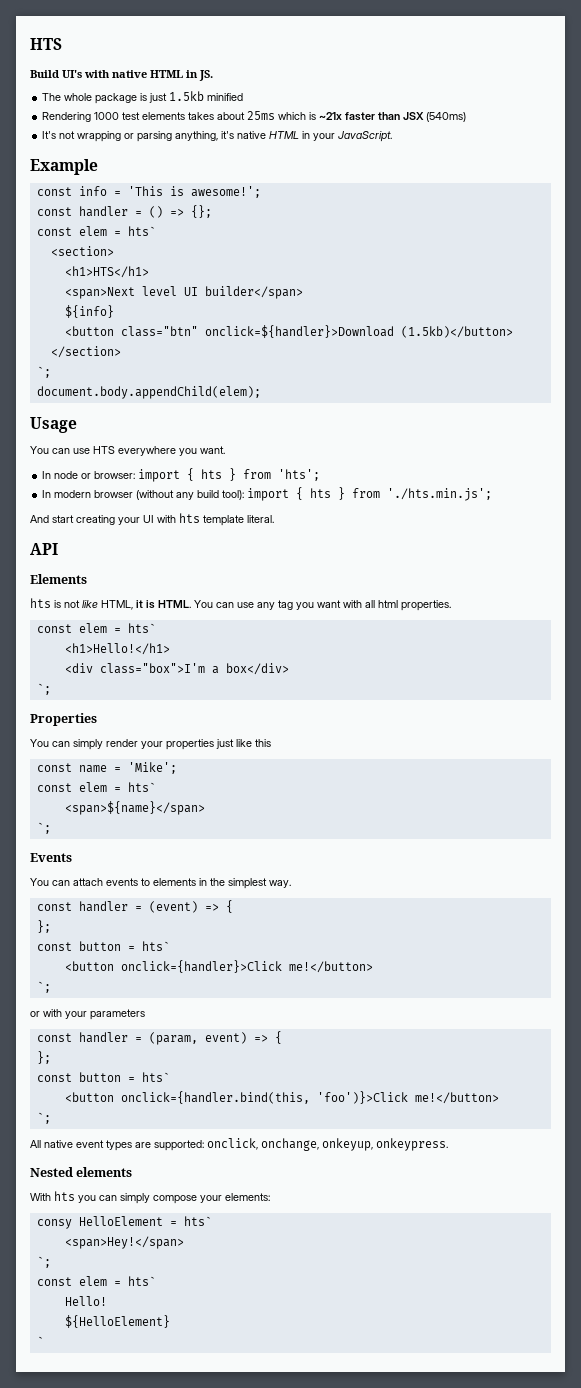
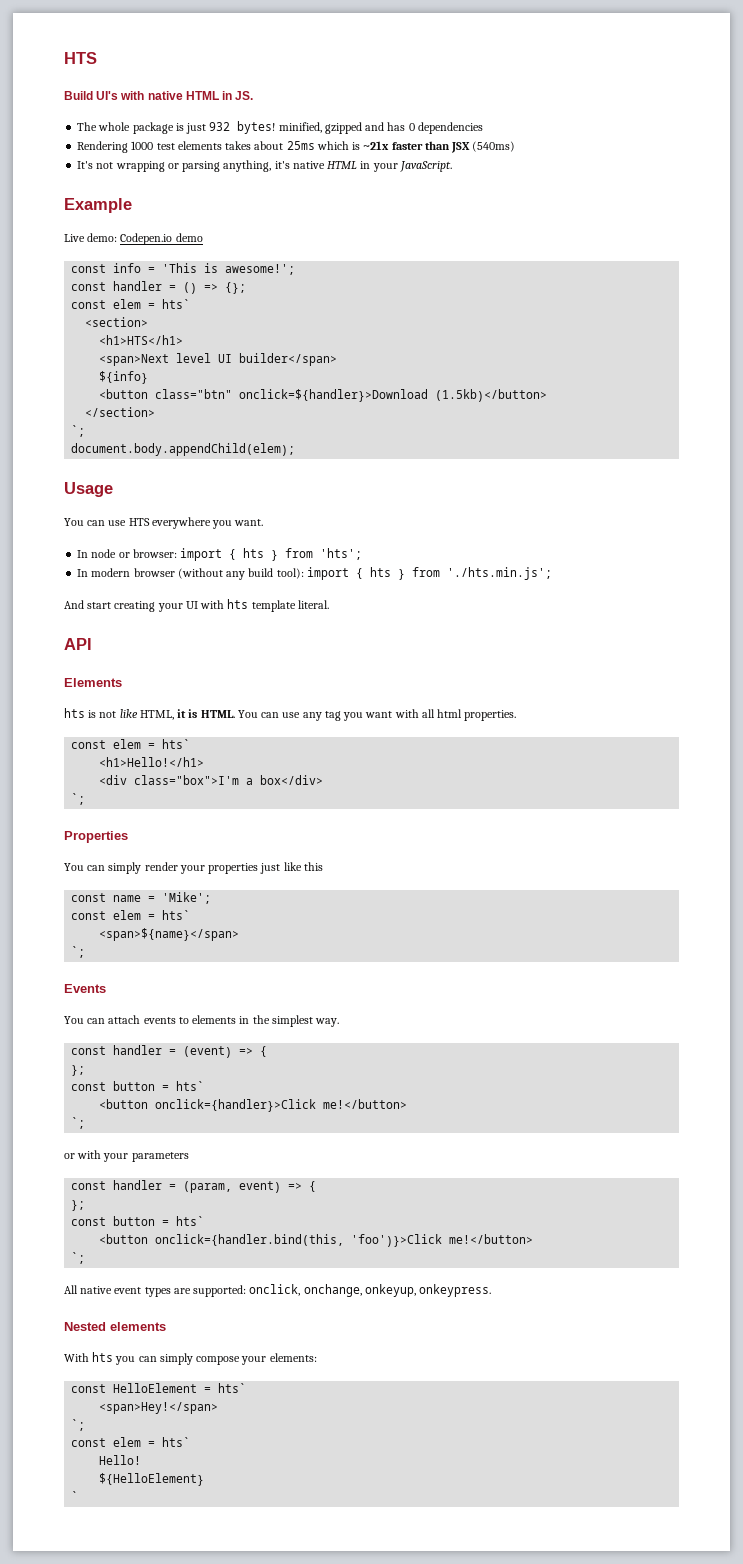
- The whole package is just 1.5kb minified
+ The whole package is just 932 bytes! minified, gzipped and has 0 dependencies
+ Live demo: Codepen.io demo
- consy HelloElement = hts`
+ const HelloElement = hts`

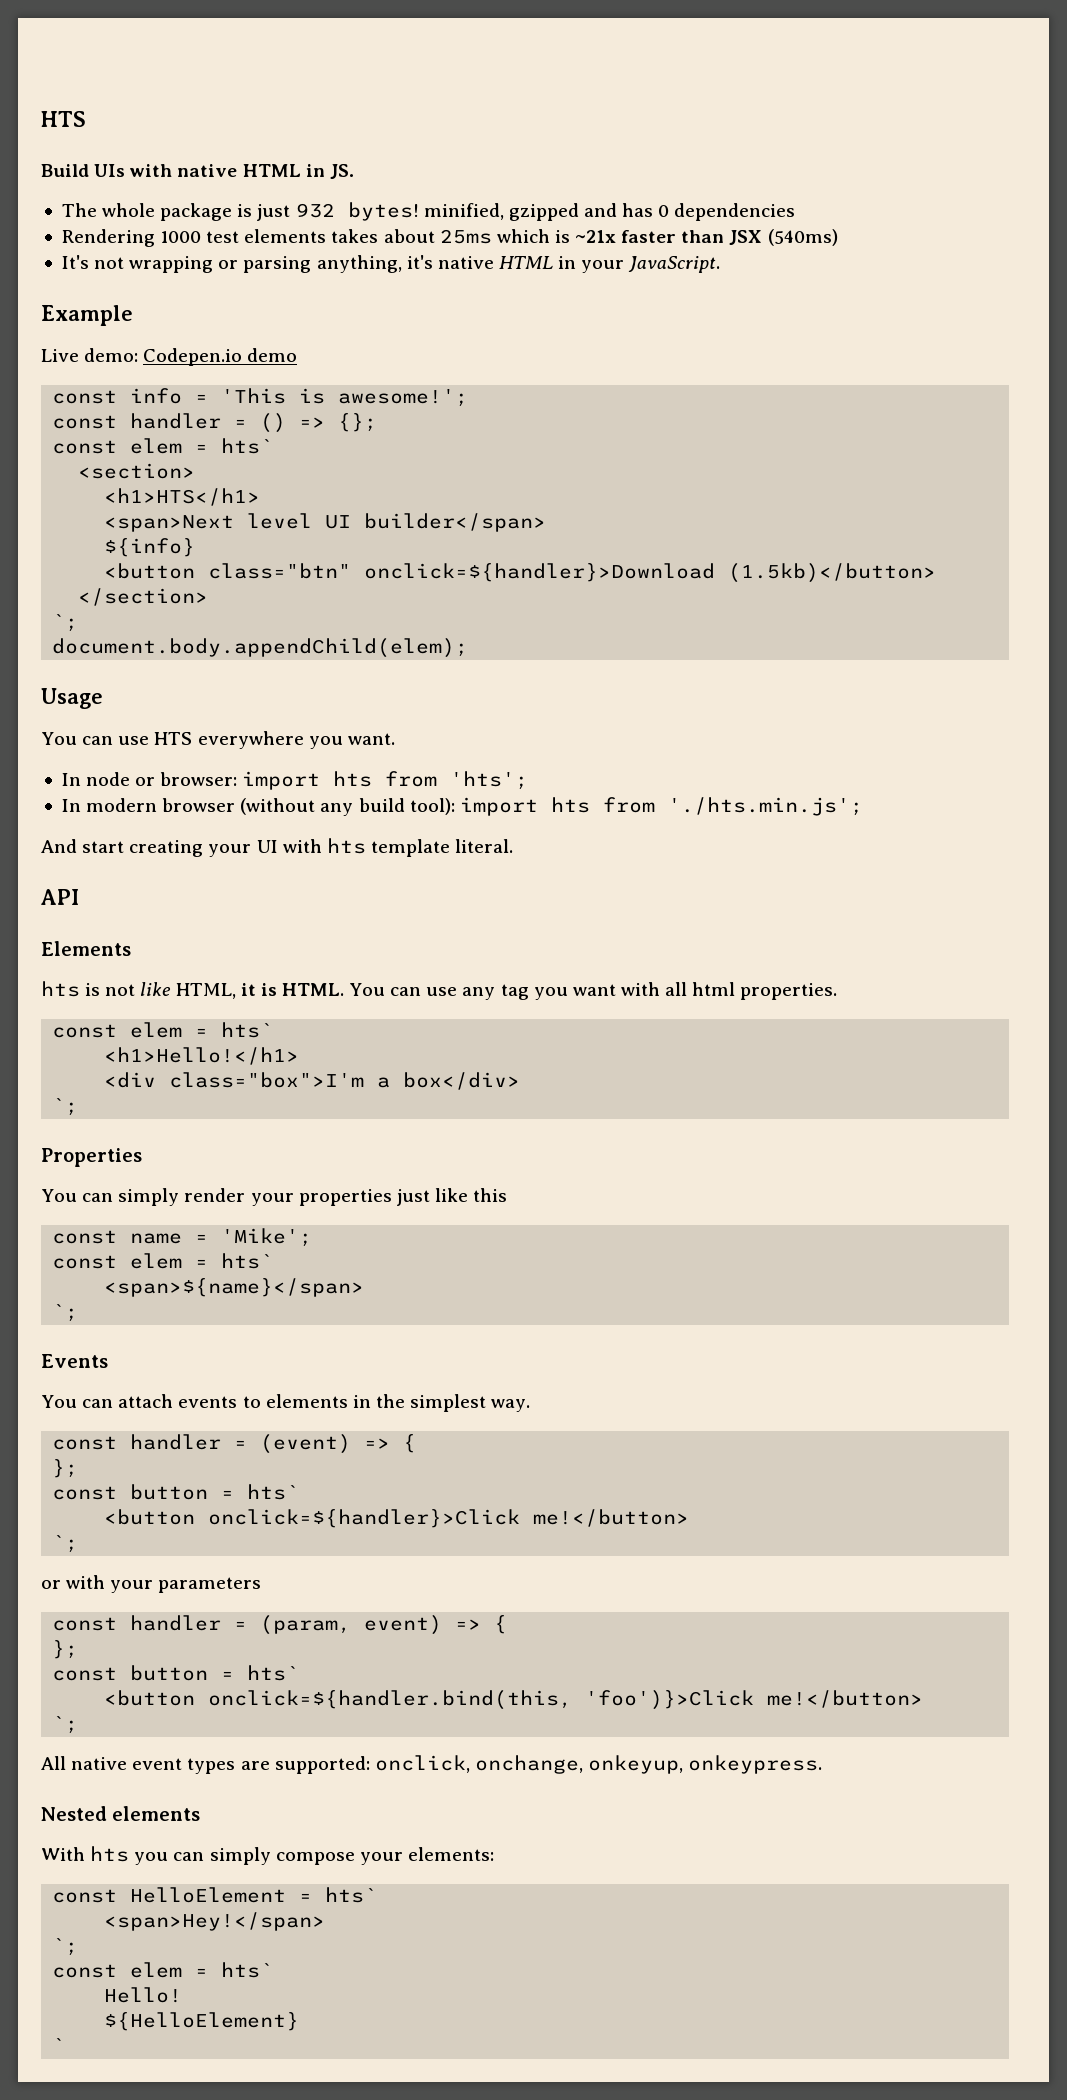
- Build UI's with native HTML in JS.
+ Build UIs with native HTML in JS.
- In node or browser: import { hts } from 'hts';
+ In node or browser: import hts from 'hts';
- In modern browser (without any build tool): import { hts } from './hts.min.js';
+ In modern browser (without any build tool): import hts from './hts.min.js';
- <button onclick={handler}>Click me!</button>
+ <button onclick=${handler}>Click me!</button>
- <button onclick={handler.bind(this, 'foo')}>Click me!</button>
+ <button onclick=${handler.bind(this, 'foo')}>Click me!</button>

